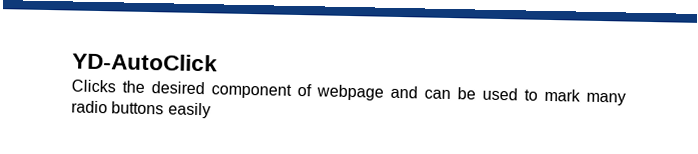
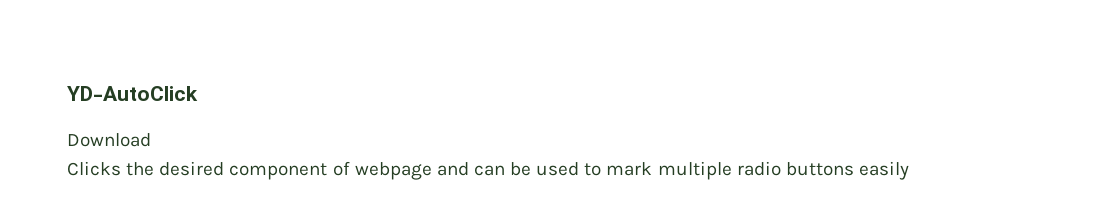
+ Download
- Clicks the desired component of webpage and can be used to mark many radio buttons easily
+ Clicks the desired component of webpage and can be used to mark multiple radio buttons easily

